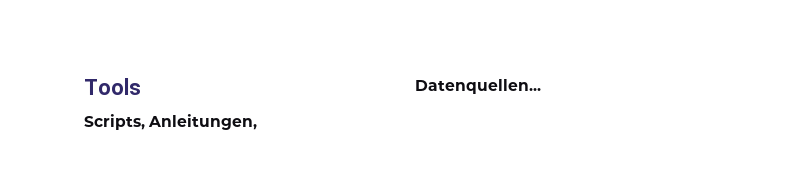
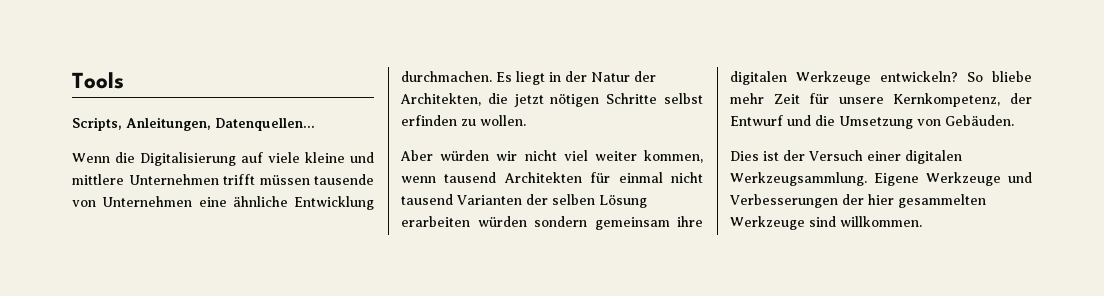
+ Wenn die Digitalisierung auf viele kleine und mittlere Unternehmen trifft müssen tausende von Unternehmen eine ähnliche Entwicklung durchmachen. Es liegt in der Natur der Architekten, die jetzt nötigen Schritte selbst erfinden zu wollen.
+ Aber würden wir nicht viel weiter kommen, wenn tausend Architekten für einmal nicht tausend Varianten der selben Lösung erarbeiten würden sondern gemeinsam ihre digitalen Werkzeuge entwickeln? So bliebe mehr Zeit für unsere Kernkompetenz, der Entwurf und die Umsetzung von Gebäuden.
+ Dies ist der Versuch einer digitalen Werkzeugsammlung. Eigene Werkzeuge und Verbesserungen der hier gesammelten Werkzeuge sind willkommen.

